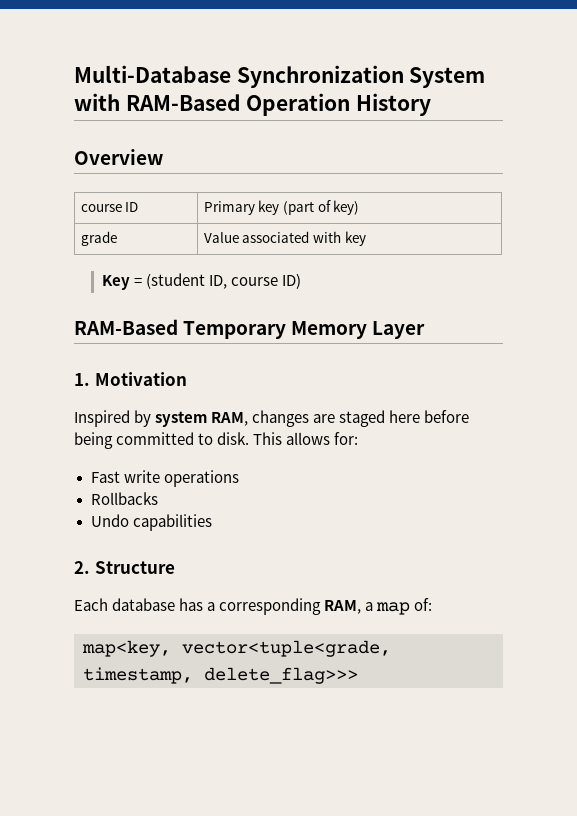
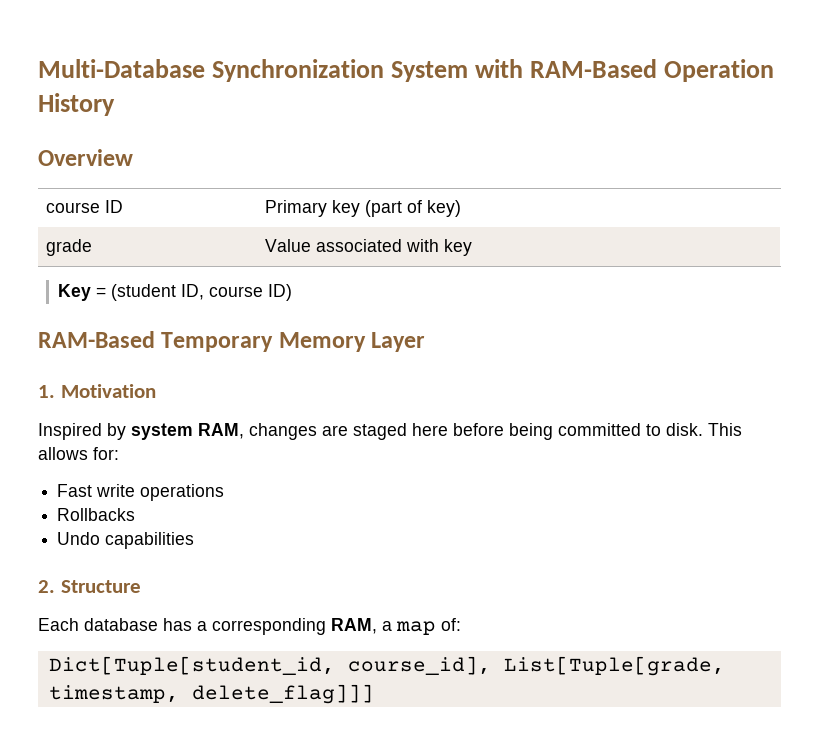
- map<key, vector<tuple<grade, timestamp, delete_flag>>>
+ Dict[Tuple[student_id, course_id], List[Tuple[grade, timestamp, delete_flag]]]

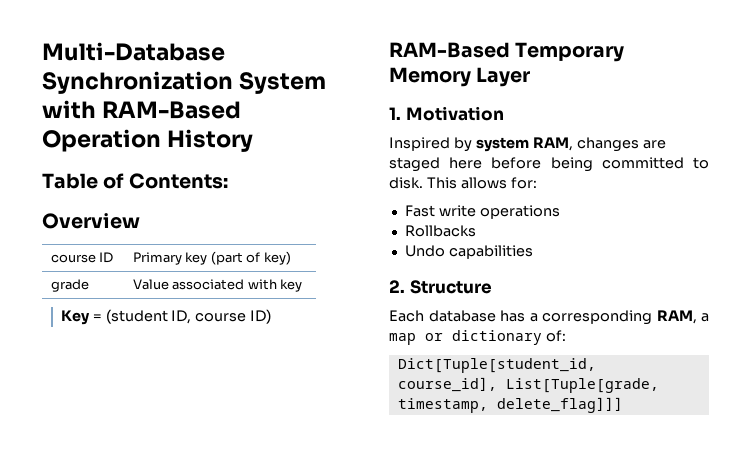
+ Table of Contents:
- Each database has a corresponding RAM, a map of:
+ Each database has a corresponding RAM, a map or dictionary of:

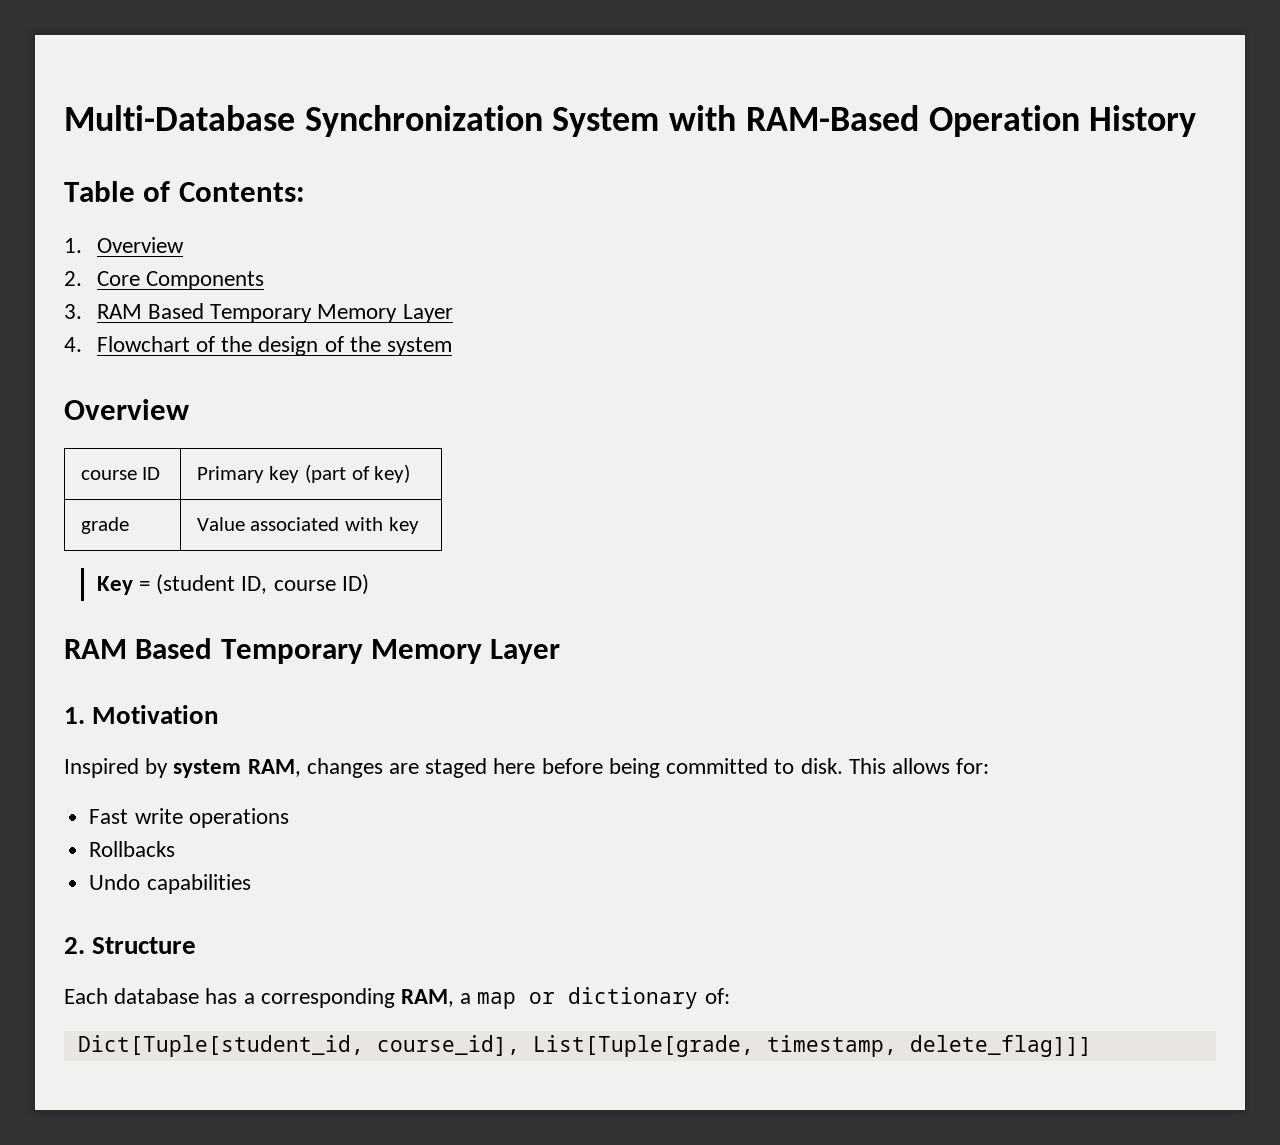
+ 1. Overview
+ 2. Core Components
+ 3. RAM Based Temporary Memory Layer
+ 4. Flowchart of the design of the system
  Key = (student ID, course ID)
- RAM-Based Temporary Memory Layer
+ RAM Based Temporary Memory Layer

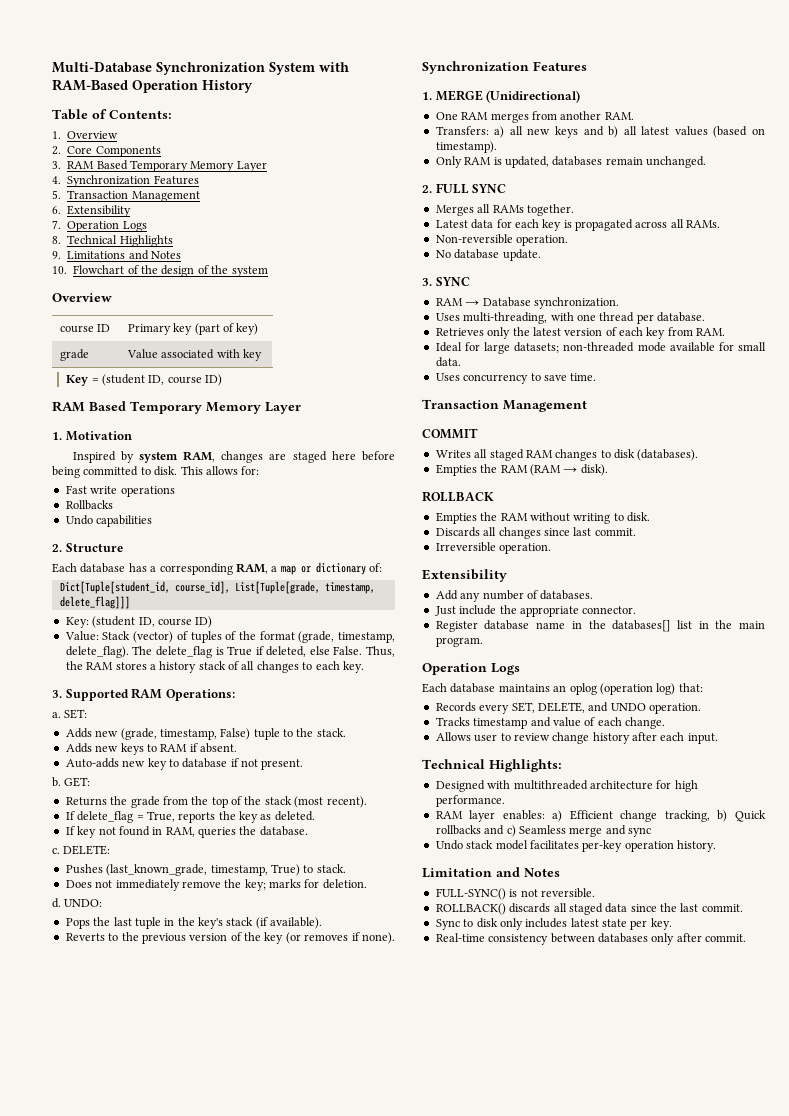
- 4. Flowchart of the design of the system
+ 4. Synchronization Features
+ 5. Transaction Management
+ 6. Extensibility
+ 7. Operation Logs
+ 8. Technical Highlights
+ 9. Limitations and Notes
+ 10. Flowchart of the design of the system
+ Key: (student ID, course ID)
+ Value: Stack (vector) of tuples of the format (grade, timestamp, delete_flag). The delete_flag is True if deleted, else False. Thus, the RAM stores a history stack of all changes to each key.
+ 3. Supported RAM Operations:
+ a. SET:
+ Adds new (grade, timestamp, False) tuple to the stack.
+ Adds new keys to RAM if absent.
+ Auto-adds new key to database if not present.
+ b. GET:
+ Returns the grade from the top of the stack (most recent).
+ If delete_flag = True, reports the key as deleted.
+ If key not found in RAM, queries the database.
+ c. DELETE:
+ Pushes (last_known_grade, timestamp, True) to stack.
+ Does not immediately remove the key; marks for deletion.
+ d. UNDO:
+ Pops the last tuple in the key's stack (if available).
+ Reverts to the previous version of the key (or removes if none).
+ Synchronization Features
+ 1. MERGE (Unidirectional)
+ One RAM merges from another RAM.
+ Transfers: a) all new keys and b) all latest values (based on timestamp).
+ Only RAM is updated, databases remain unchanged.
+ 2. FULL SYNC
+ Merges all RAMs together.
+ Latest data for each key is propagated across all RAMs.
+ Non-reversible operation.
+ No database update.
+ 3. SYNC
+ RAM → Database synchronization.
+ Uses multi-threading, with one thread per database.
+ Retrieves only the latest version of each key from RAM.
+ Ideal for large datasets; non-threaded mode available for small data.
+ Uses concurrency to save time.
+ Transaction Management
+ COMMIT
+ Writes all staged RAM changes to disk (databases).
+ Empties the RAM (RAM → disk).
+ ROLLBACK
+ Empties the RAM without writing to disk.
+ Discards all changes since last commit.
+ Irreversible operation.
+ Extensibility
+ Add any number of databases.
+ Just include the appropriate connector.
+ Register database name in the databases[] list in the main program.
+ Operation Logs
+ Each database maintains an oplog (operation log) that:
+ Records every SET, DELETE, and UNDO operation.
+ Tracks timestamp and value of each change.
+ Allows user to review change history after each input.
+ Technical Highlights:
+ Designed with multithreaded architecture for high performance.
+ RAM layer enables: a) Efficient change tracking, b) Quick rollbacks and c) Seamless merge and sync
+ Undo stack model facilitates per-key operation history.
+ Limitation and Notes
+ FULL-SYNC() is not reversible.
+ ROLLBACK() discards all staged data since the last commit.
+ Sync to disk only includes latest state per key.
+ Real-time consistency between databases only after commit.

